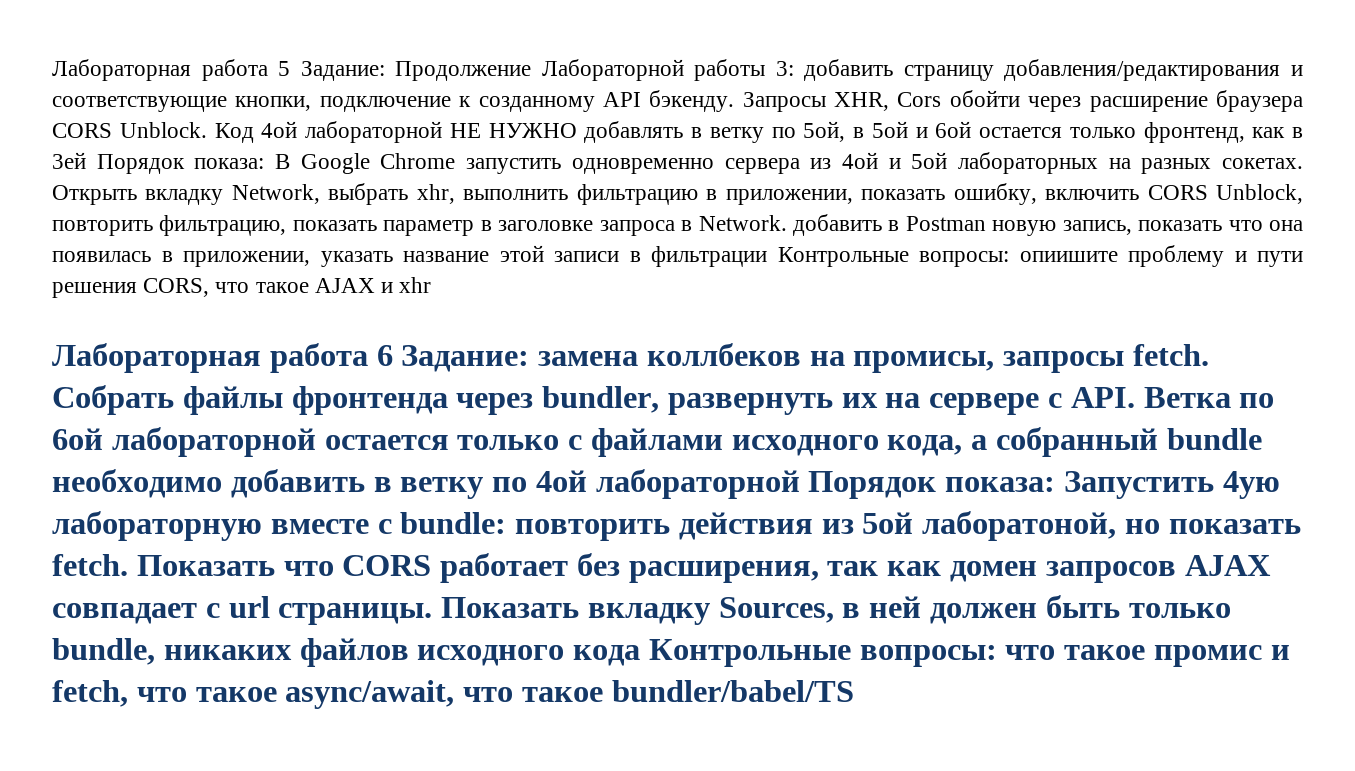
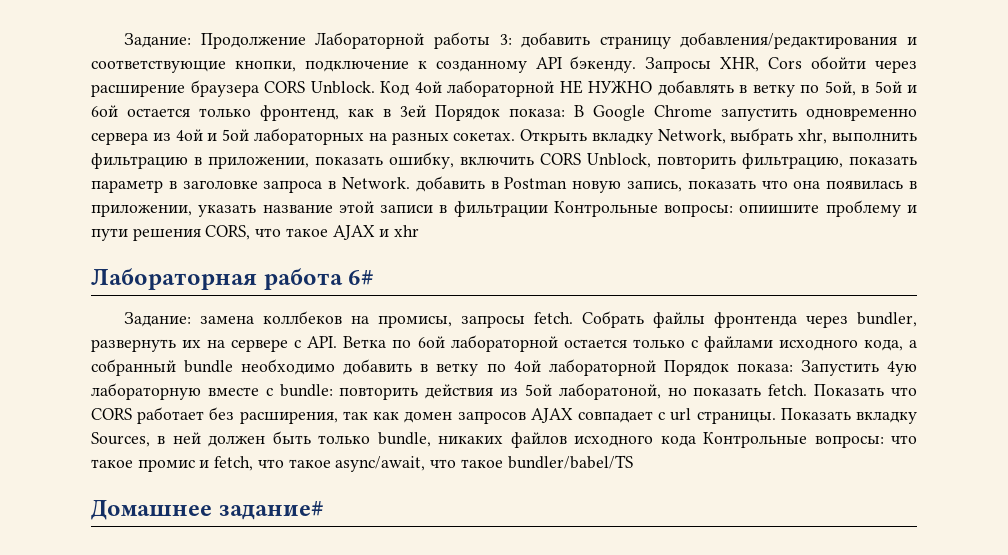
- Лабораторная работа 5 Задание: Продолжение Лабораторной работы 3: добавить страницу добавления/редактирования и соответствующие кнопки, подключение к созданному API бэкенду.
+ Задание: Продолжение Лабораторной работы 3: добавить страницу добавления/редактирования и соответствующие кнопки, подключение к созданному API бэкенду.
- Лабораторная работа 6 Задание: замена коллбеков на промисы, запросы fetch.
+ Лабораторная работа 6#
+ Задание: замена коллбеков на промисы, запросы fetch.
+ Домашнее задание#

